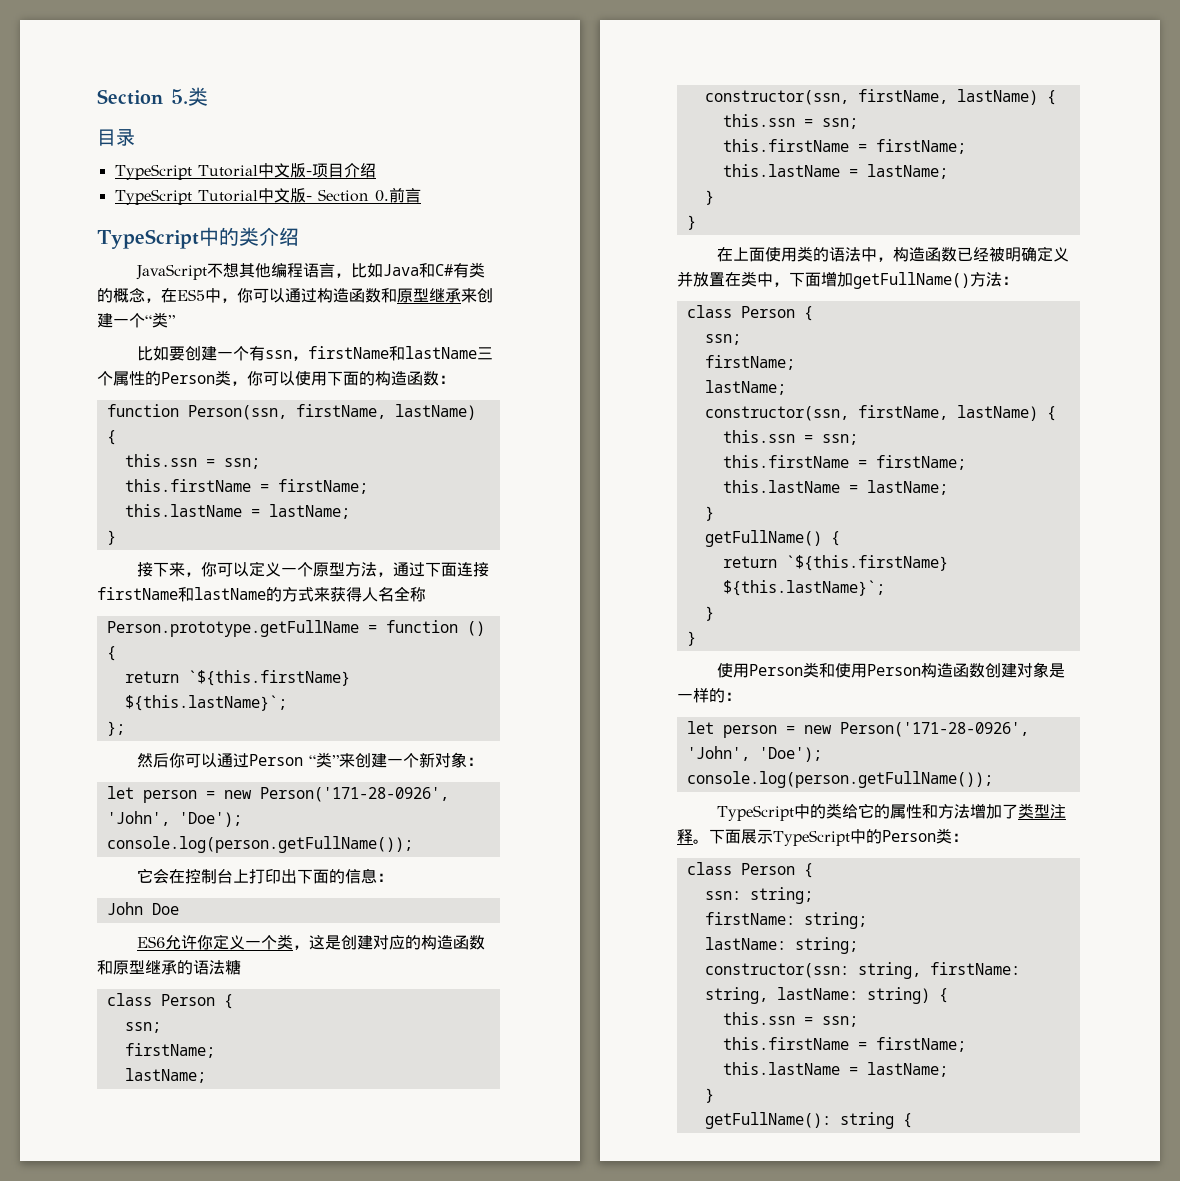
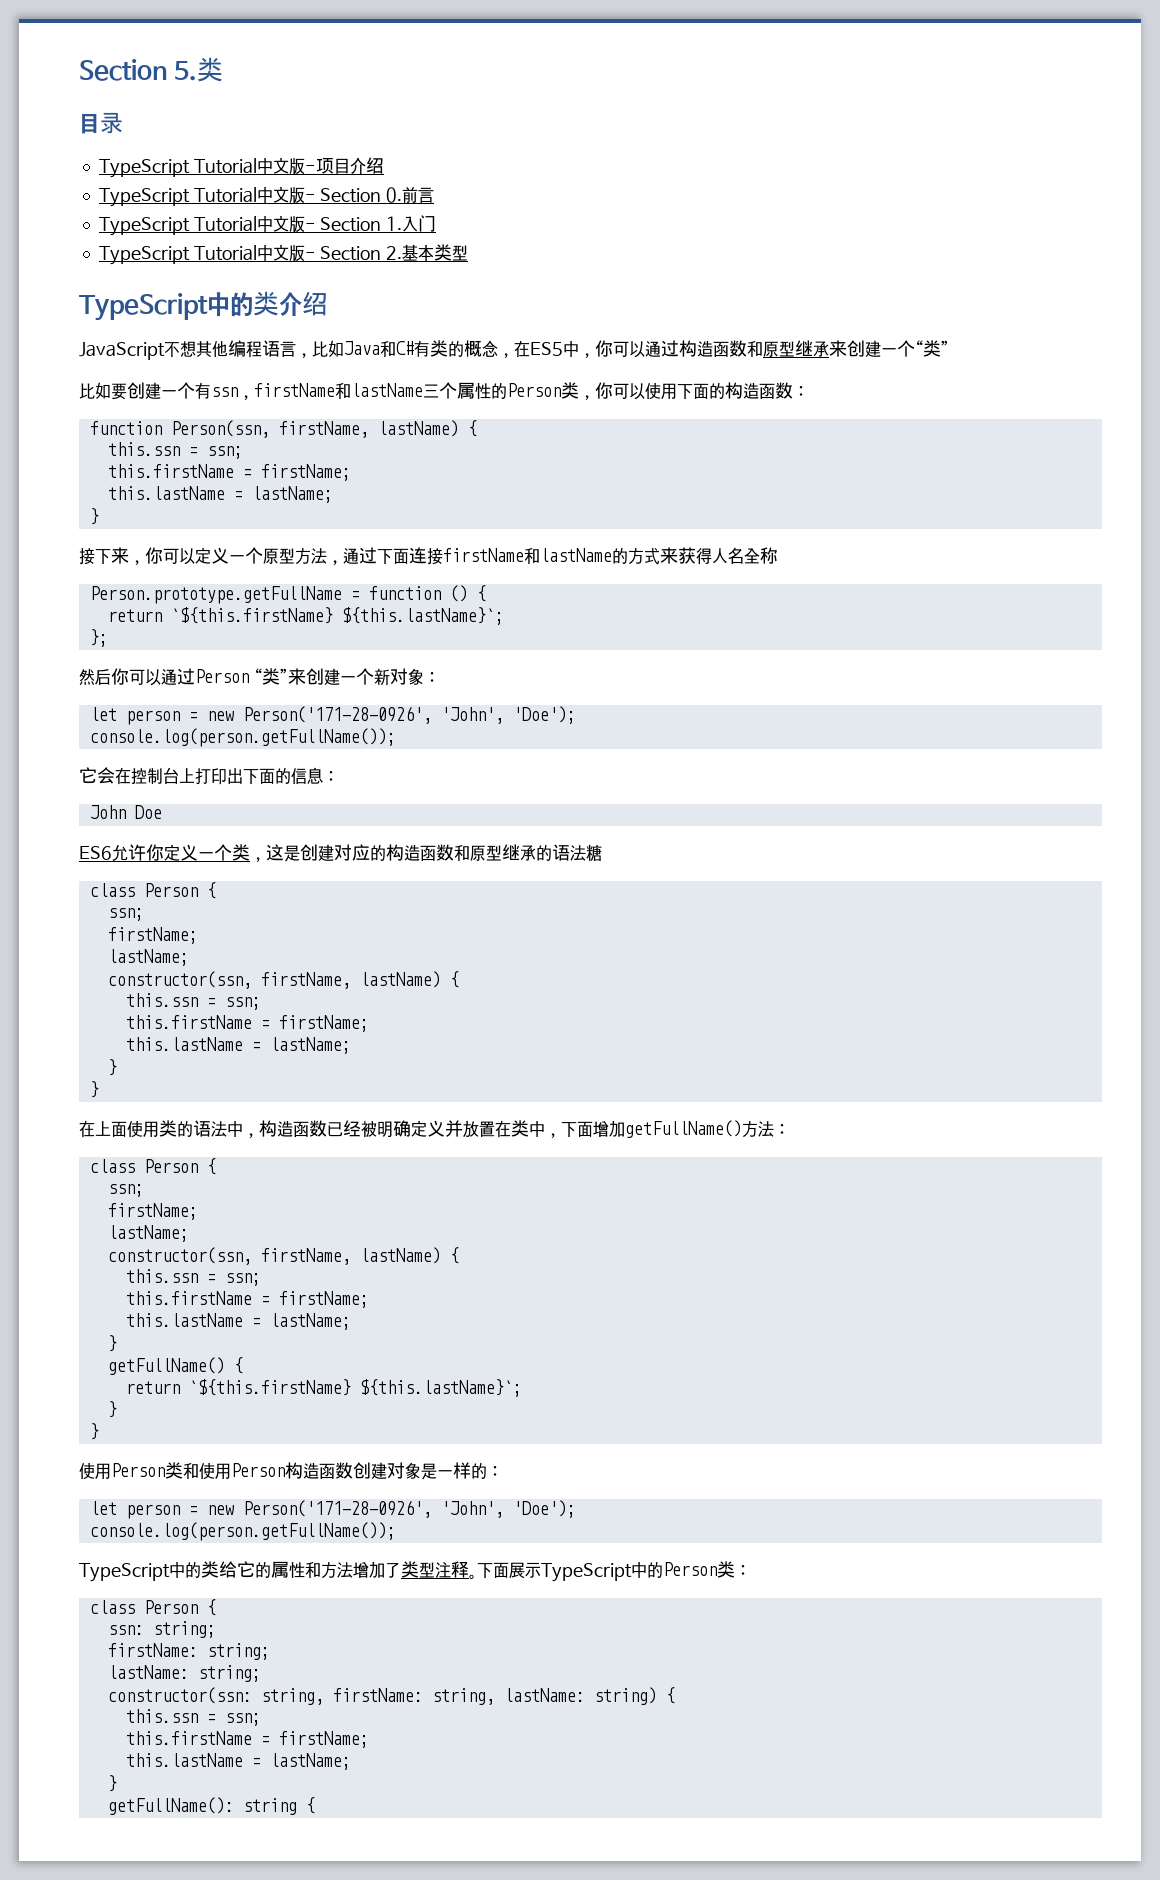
+ TypeScript Tutorial中文版- Section 1.入门
+ TypeScript Tutorial中文版- Section 2.基本类型

